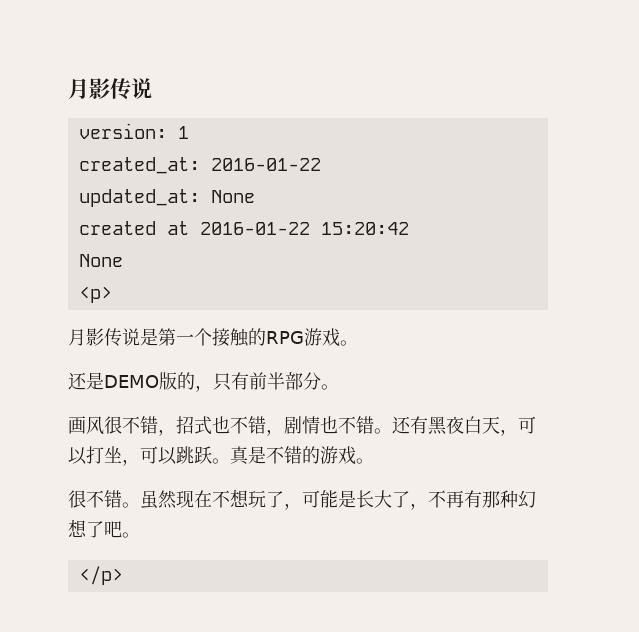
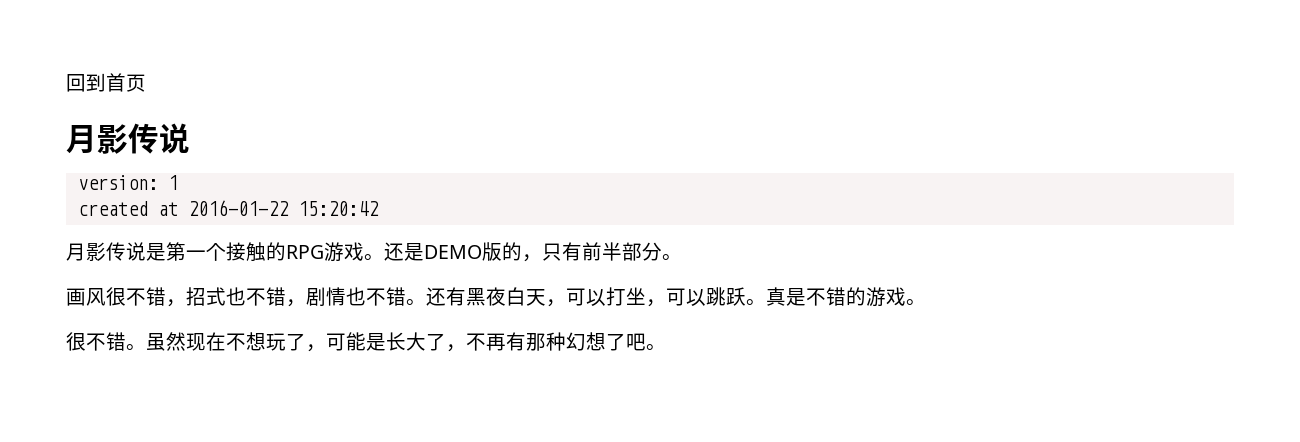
+ 回到首页
- created_at: 2016-01-22
- updated_at: None
  created at 2016-01-22 15:20:42
- None
- <p>
- 月影传说是第一个接触的RPG游戏。
- 还是DEMO版的，只有前半部分。
+ 月影传说是第一个接触的RPG游戏。还是DEMO版的，只有前半部分。
- </p>

